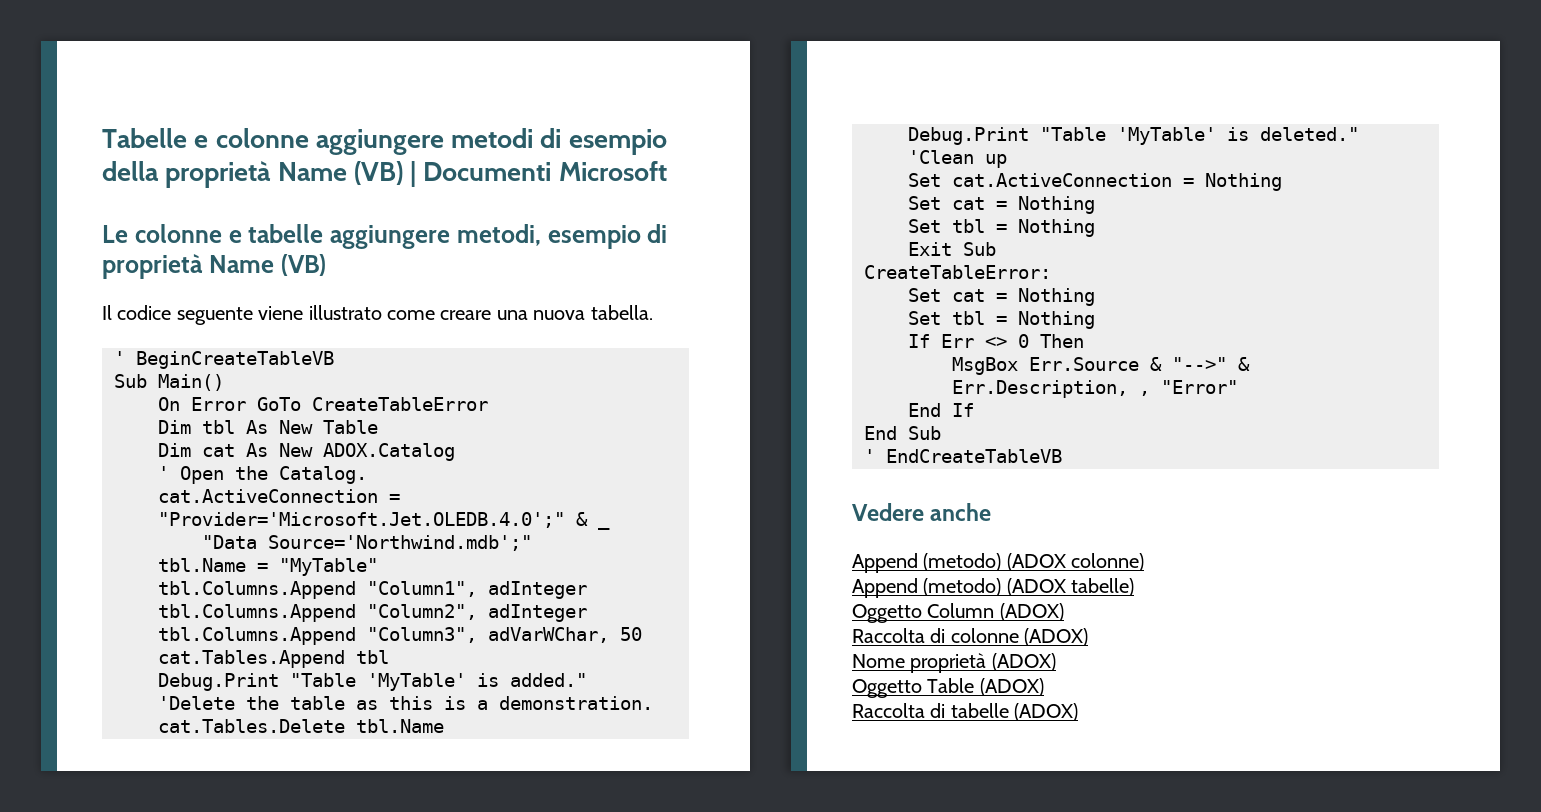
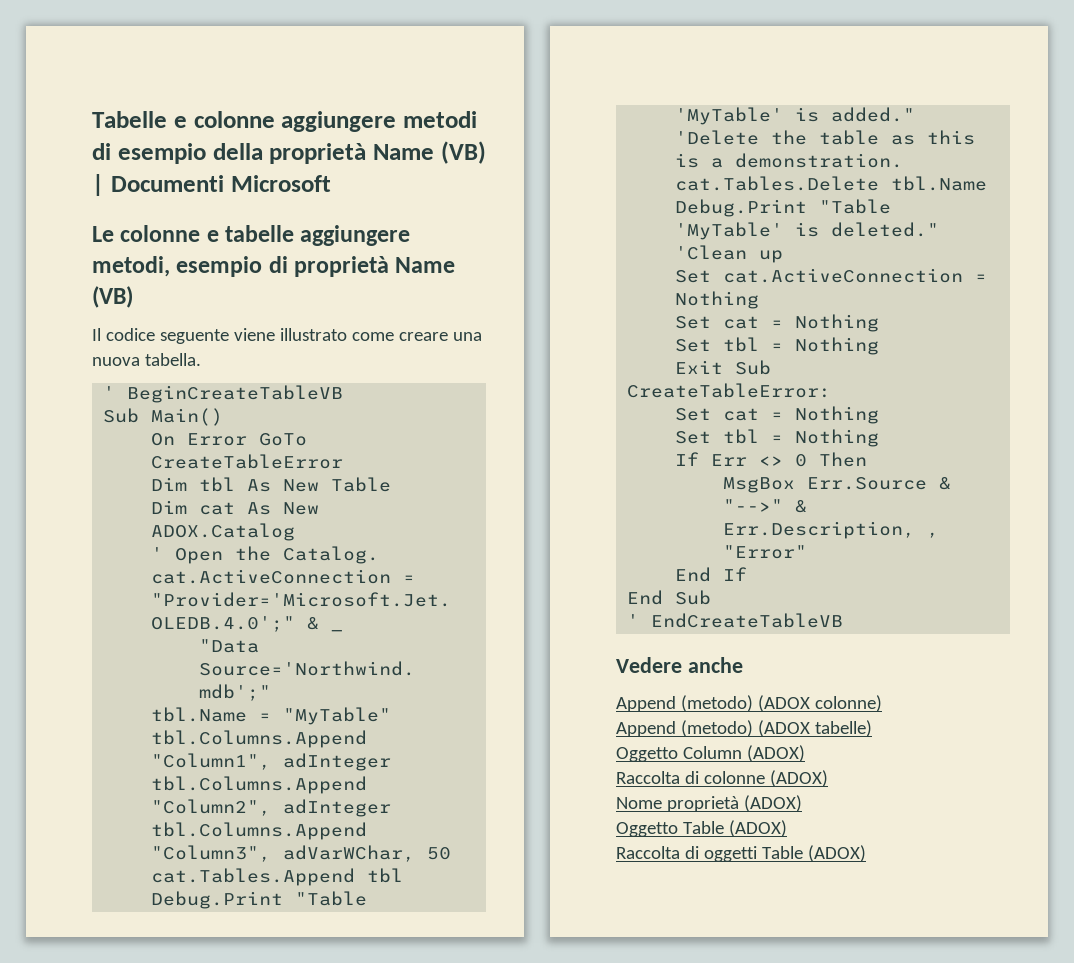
- Raccolta di tabelle (ADOX)
+ Raccolta di oggetti Table (ADOX)

